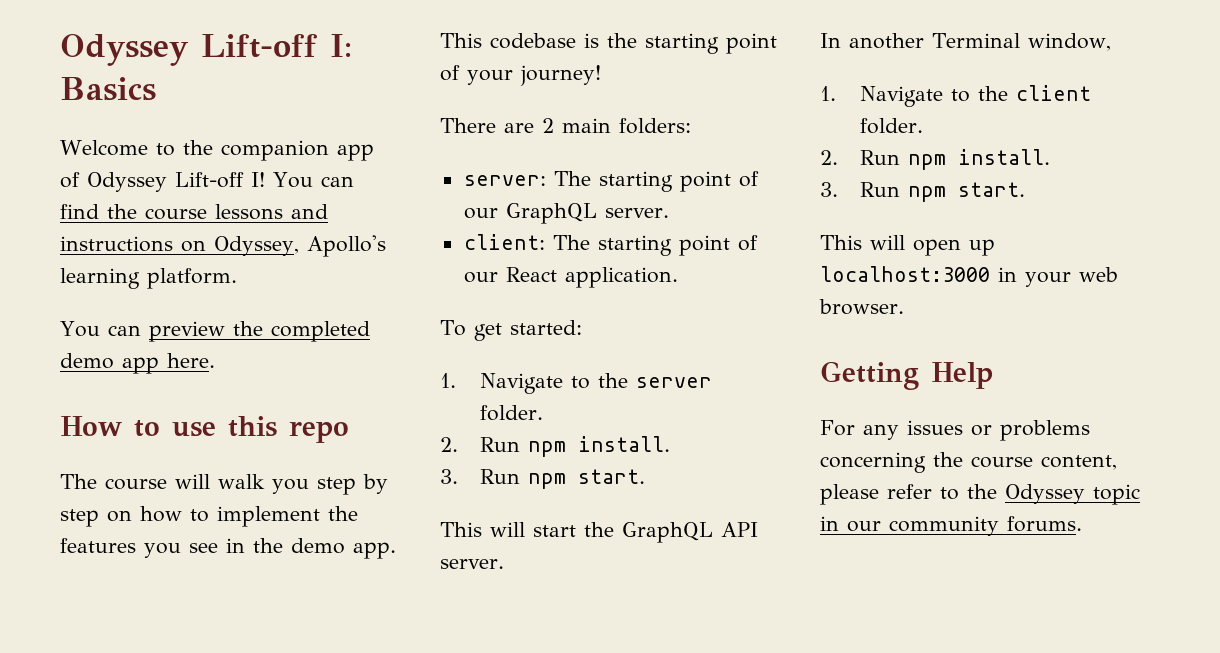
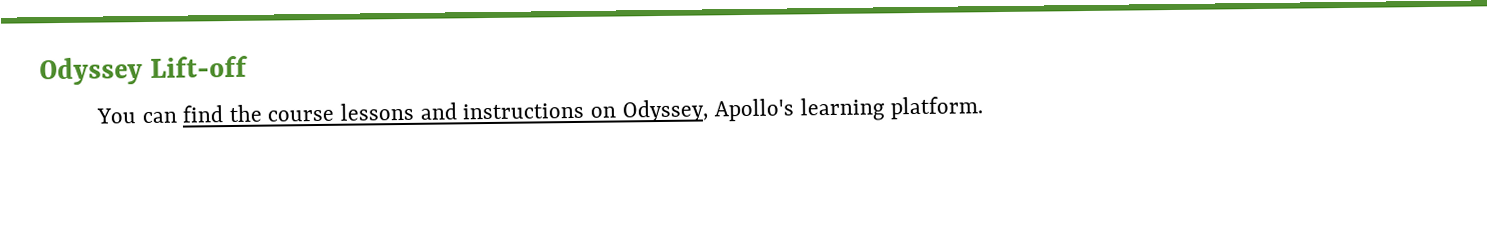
- Odyssey Lift-off I: Basics
- Welcome to the companion app of Odyssey Lift-off I! You can find the course lessons and instructions on Odyssey, Apollo's learning platform.
+ Odyssey Lift-off
+ You can find the course lessons and instructions on Odyssey, Apollo's learning platform.
- You can preview the completed demo app here.
- How to use this repo
- The course will walk you step by step on how to implement the features you see in the demo app. This codebase is the starting point of your journey!
- There are 2 main folders:
- server: The starting point of our GraphQL server.
- client: The starting point of our React application.
- To get started:
- 1. Navigate to the server folder.
- 2. Run npm install.
- 3. Run npm start.
- This will start the GraphQL API server.
- In another Terminal window,
- 1. Navigate to the client folder.
- 2. Run npm install.
- 3. Run npm start.
- This will open up localhost:3000 in your web browser.
- Getting Help
- For any issues or problems concerning the course content, please refer to the Odyssey topic in our community forums.

